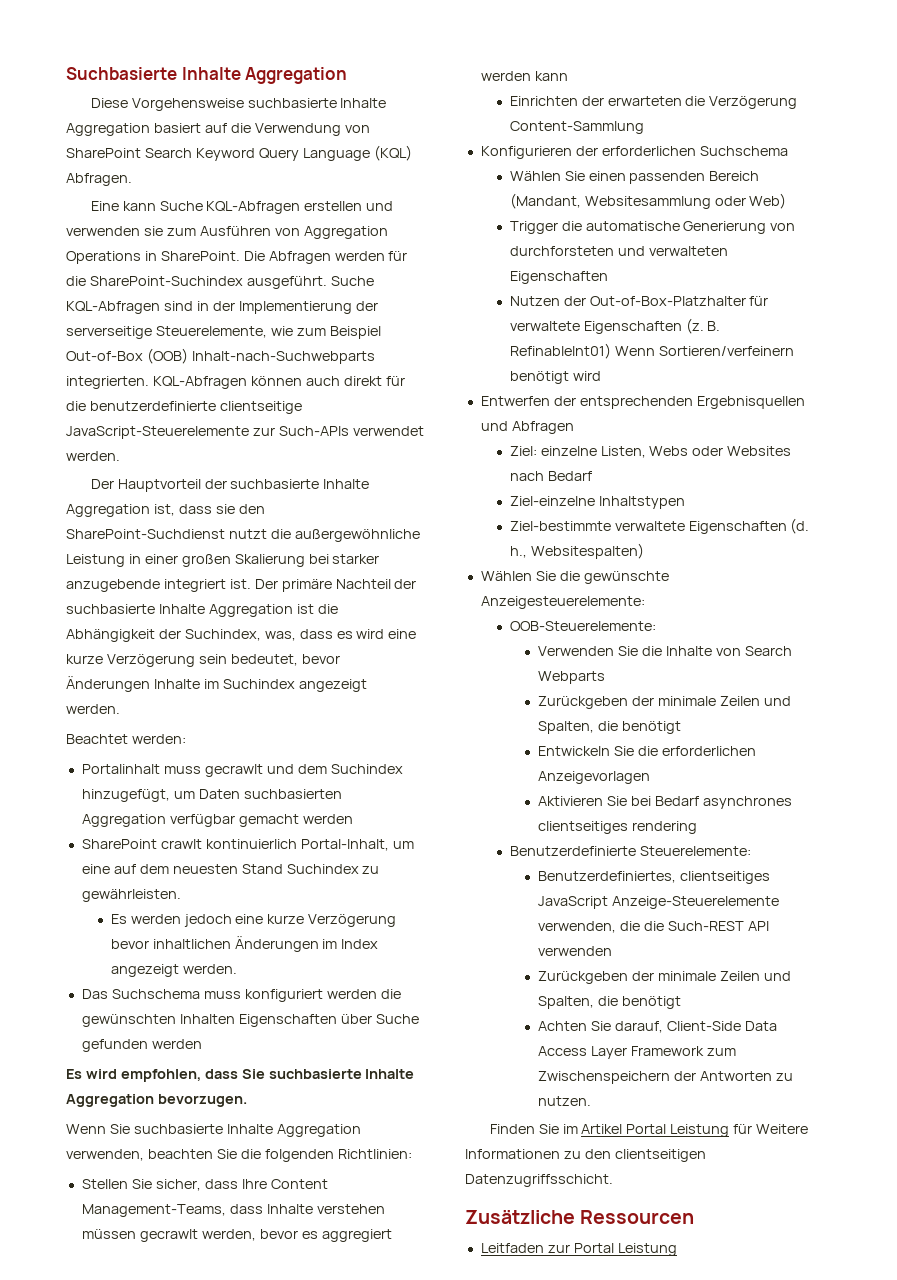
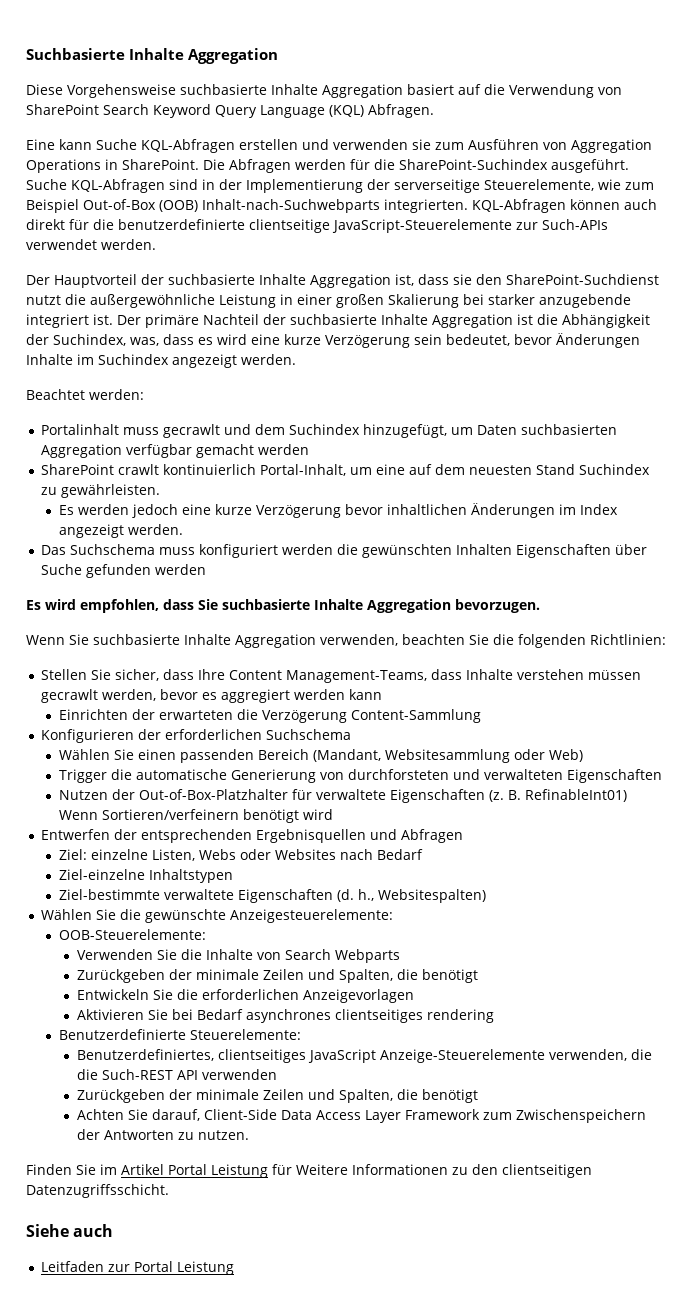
- Zusätzliche Ressourcen
+ Siehe auch

